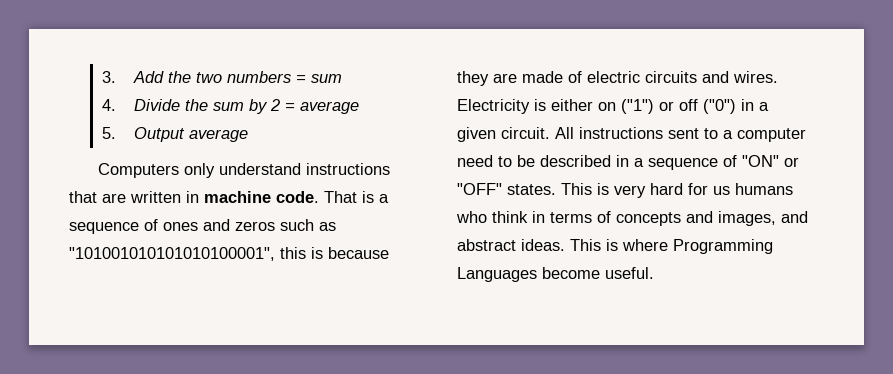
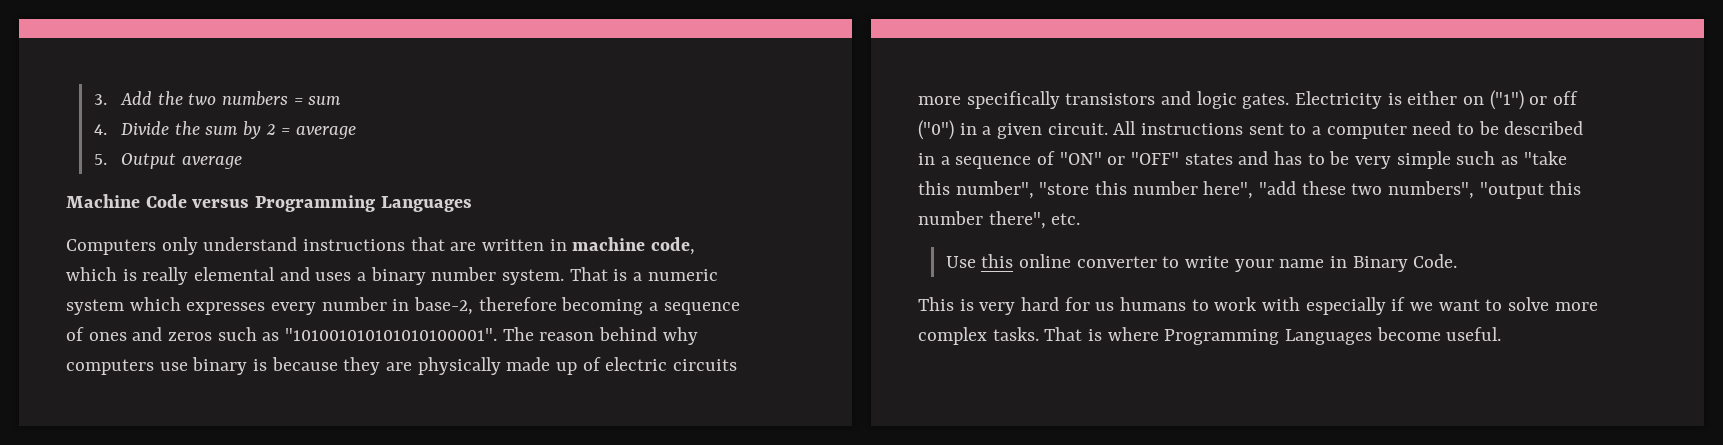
+ Machine Code versus Programming Languages
- Computers only understand instructions that are written in machine code. That is a sequence of ones and zeros such as "101001010101010100001", this is because they are made of electric circuits and wires.
+ Computers only understand instructions that are written in machine code, which is really elemental and uses a binary number system. That is a numeric system which expresses every number in base-2, therefore becoming a sequence of ones and zeros such as "101001010101010100001". The reason behind why computers use binary is because they are physically made up of electric circuits more specifically transistors and logic gates.
- All instructions sent to a computer need to be described in a sequence of "ON" or "OFF" states. This is very hard for us humans who think in terms of concepts and images, and abstract ideas. This is where Programming Languages become useful.
+ All instructions sent to a computer need to be described in a sequence of "ON" or "OFF" states and has to be very simple such as "take this number", "store this number here", "add these two numbers", "output this number there", etc.
+ Use this online converter to write your name in Binary Code.
+ This is very hard for us humans to work with especially if we want to solve more complex tasks. That is where Programming Languages become useful.

